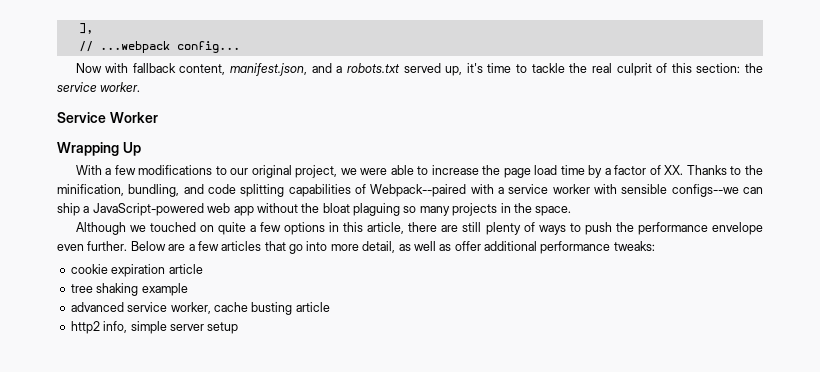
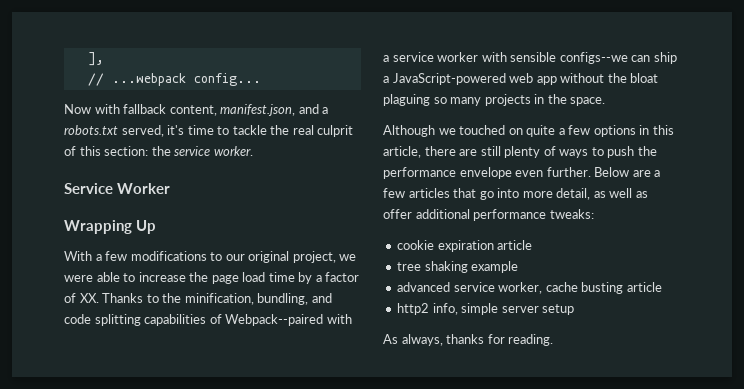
- Now with fallback content, manifest.json, and a robots.txt served up, it's time to tackle the real culprit of this section: the service worker.
+ Now with fallback content, manifest.json, and a robots.txt served, it's time to tackle the real culprit of this section: the service worker.
+ As always, thanks for reading.

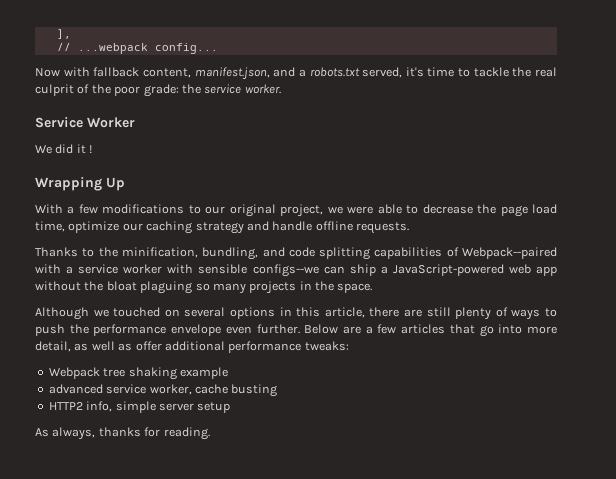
- Now with fallback content, manifest.json, and a robots.txt served, it's time to tackle the real culprit of this section: the service worker.
+ Now with fallback content, manifest.json, and a robots.txt served, it's time to tackle the real culprit of the poor grade: the service worker.
+ We did it !
- With a few modifications to our original project, we were able to increase the page load time by a factor of XX. Thanks to the minification, bundling, and code splitting capabilities of Webpack--paired with a service worker with sensible configs--we can ship a JavaScript-powered web app without the bloat plaguing so many projects in the space.
+ With a few modifications to our original project, we were able to decrease the page load time, optimize our caching strategy and handle offline requests.
+ Thanks to the minification, bundling, and code splitting capabilities of Webpack--paired with a service worker with sensible configs--we can ship a JavaScript-powered web app without the bloat plaguing so many projects in the space.
- Although we touched on quite a few options in this article, there are still plenty of ways to push the performance envelope even further.
+ Although we touched on several options in this article, there are still plenty of ways to push the performance envelope even further.
- cookie expiration article
- tree shaking example
+ Webpack tree shaking example
- advanced service worker, cache busting article
- http2 info, simple server setup
+ advanced service worker, cache busting
+ HTTP2 info, simple server setup

